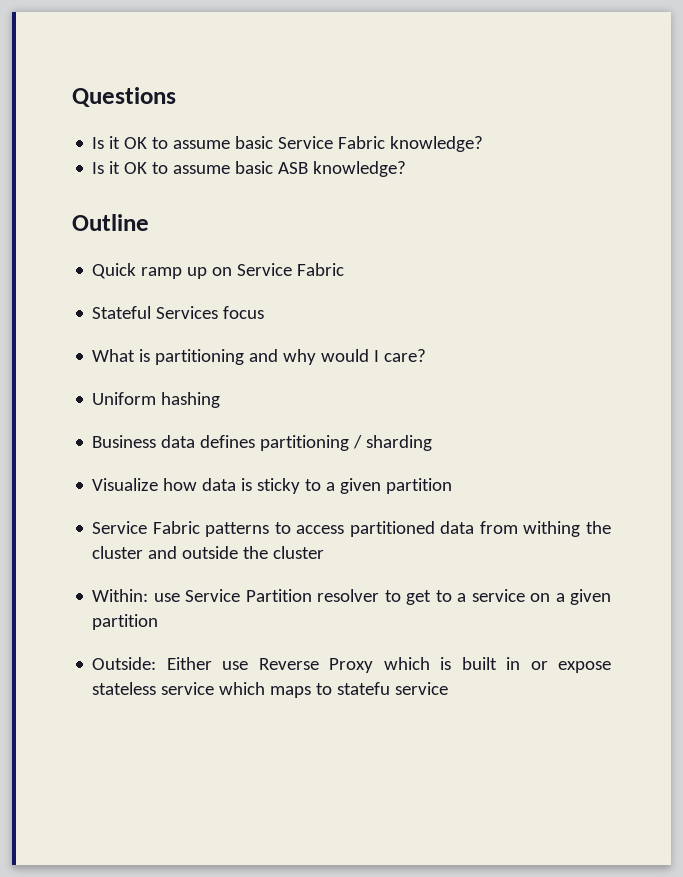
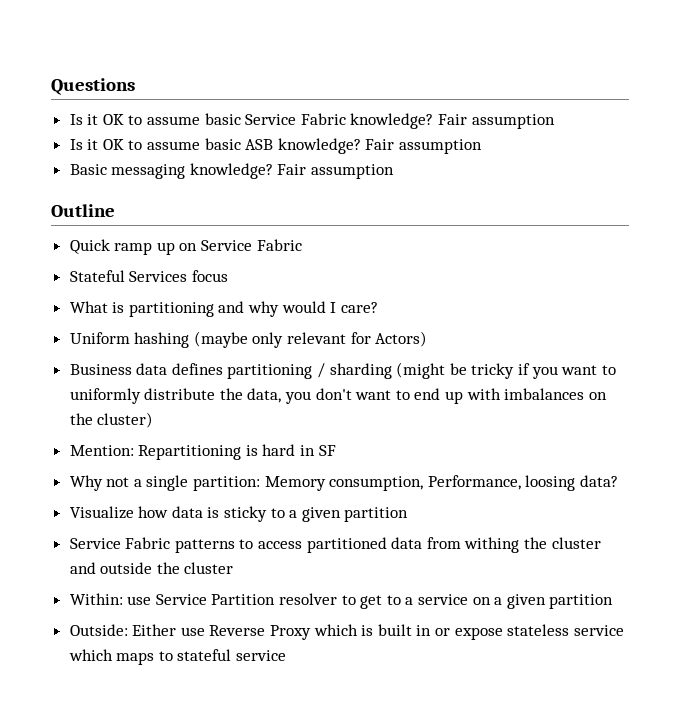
- Is it OK to assume basic Service Fabric knowledge?
+ Is it OK to assume basic Service Fabric knowledge? Fair assumption
- Is it OK to assume basic ASB knowledge?
+ Is it OK to assume basic ASB knowledge? Fair assumption
+ Basic messaging knowledge? Fair assumption
- Uniform hashing
+ Uniform hashing (maybe only relevant for Actors)
- Business data defines partitioning / sharding
+ Business data defines partitioning / sharding (might be tricky if you want to uniformly distribute the data, you don't want to end up with imbalances on the cluster)
+ Mention: Repartitioning is hard in SF
+ Why not a single partition: Memory consumption, Performance, loosing data?
- Outside: Either use Reverse Proxy which is built in or expose stateless service which maps to statefu service
+ Outside: Either use Reverse Proxy which is built in or expose stateless service which maps to stateful service

